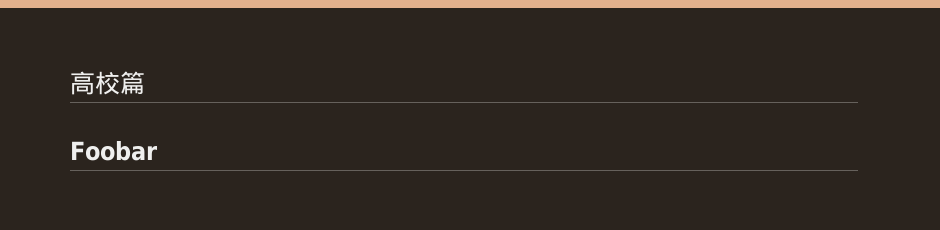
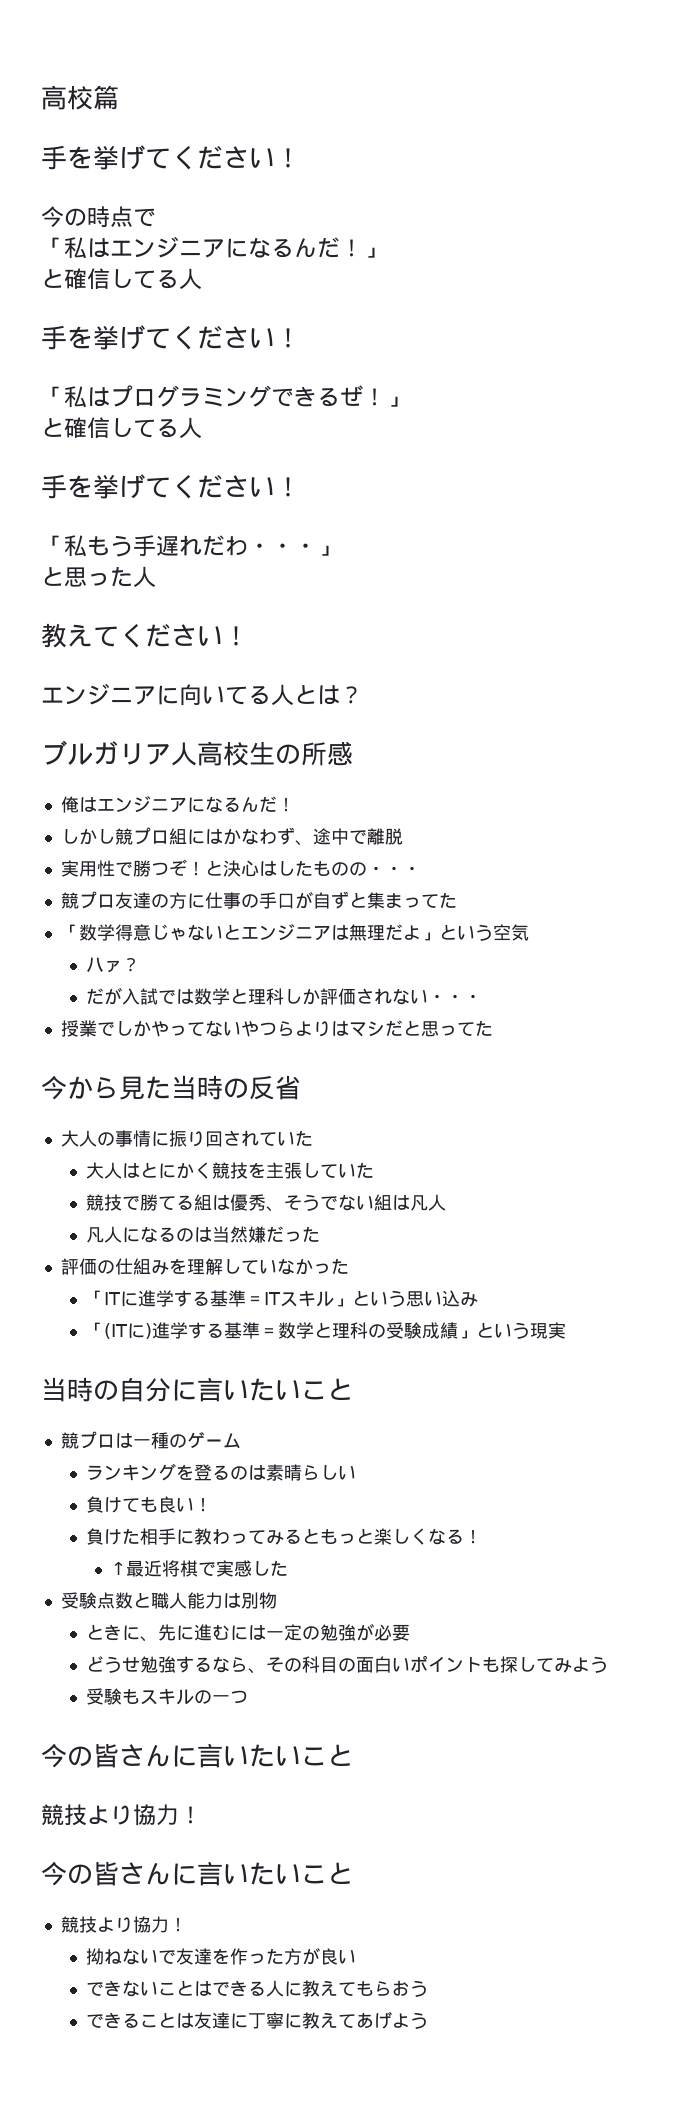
  高校篇
- Foobar
+ 手を挙げてください！
+ 今の時点で
+ 「私はエンジニアになるんだ！」
+ と確信してる人
+ 手を挙げてください！
+ 「私はプログラミングできるぜ！」
+ と確信してる人
+ 手を挙げてください！
+ 「私もう手遅れだわ・・・」
+ と思った人
+ 教えてください！
+ エンジニアに向いてる人とは？
+ ブルガリア人高校生の所感
+ 俺はエンジニアになるんだ！
+ しかし競プロ組にはかなわず、途中で離脱
+ 実用性で勝つぞ！と決心はしたものの・・・
+ 競プロ友達の方に仕事の手口が自ずと集まってた
+ 「数学得意じゃないとエンジニアは無理だよ」という空気
+ ハァ？
+ だが入試では数学と理科しか評価されない・・・
+ 授業でしかやってないやつらよりはマシだと思ってた
+ 今から見た当時の反省
+ 大人の事情に振り回されていた
+ 大人はとにかく競技を主張していた
+ 競技で勝てる組は優秀、そうでない組は凡人
+ 凡人になるのは当然嫌だった
+ 評価の仕組みを理解していなかった
+ 「ITに進学する基準＝ITスキル」という思い込み
+ 「(ITに)進学する基準＝数学と理科の受験成績」という現実
+ 当時の自分に言いたいこと
+ 競プロは一種のゲーム
+ ランキングを登るのは素晴らしい
+ 負けても良い！
+ 負けた相手に教わってみるともっと楽しくなる！
+ ↑最近将棋で実感した
+ 受験点数と職人能力は別物
+ ときに、先に進むには一定の勉強が必要
+ どうせ勉強するなら、その科目の面白いポイントも探してみよう
+ 受験もスキルの一つ
+ 今の皆さんに言いたいこと
+ 競技より協力！
+ 今の皆さんに言いたいこと
+ 競技より協力！
+ 拗ねないで友達を作った方が良い
+ できないことはできる人に教えてもらおう
+ できることは友達に丁寧に教えてあげよう

